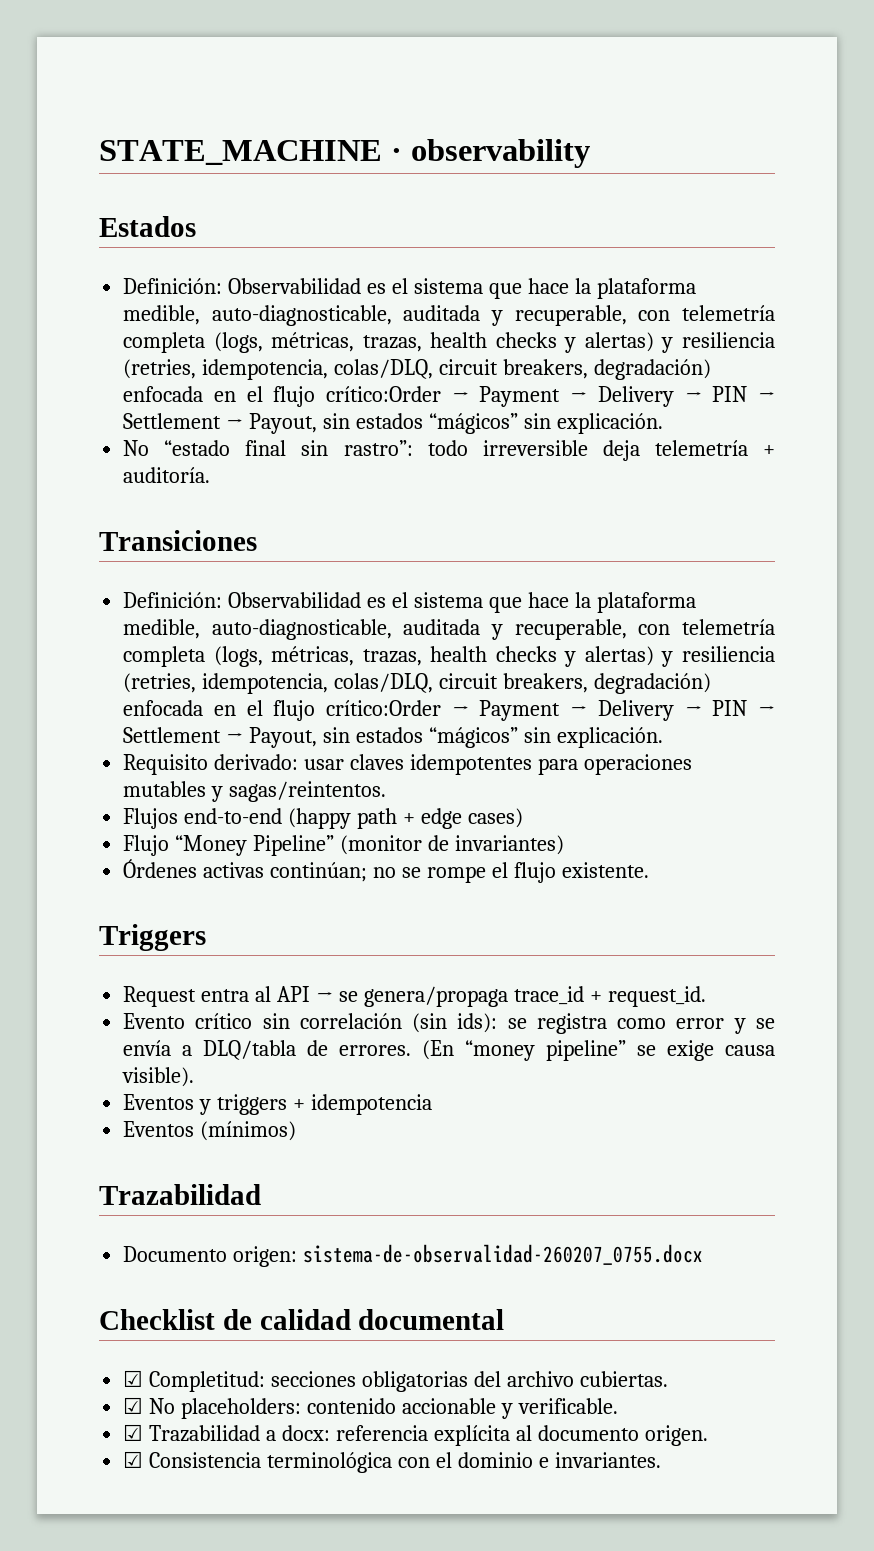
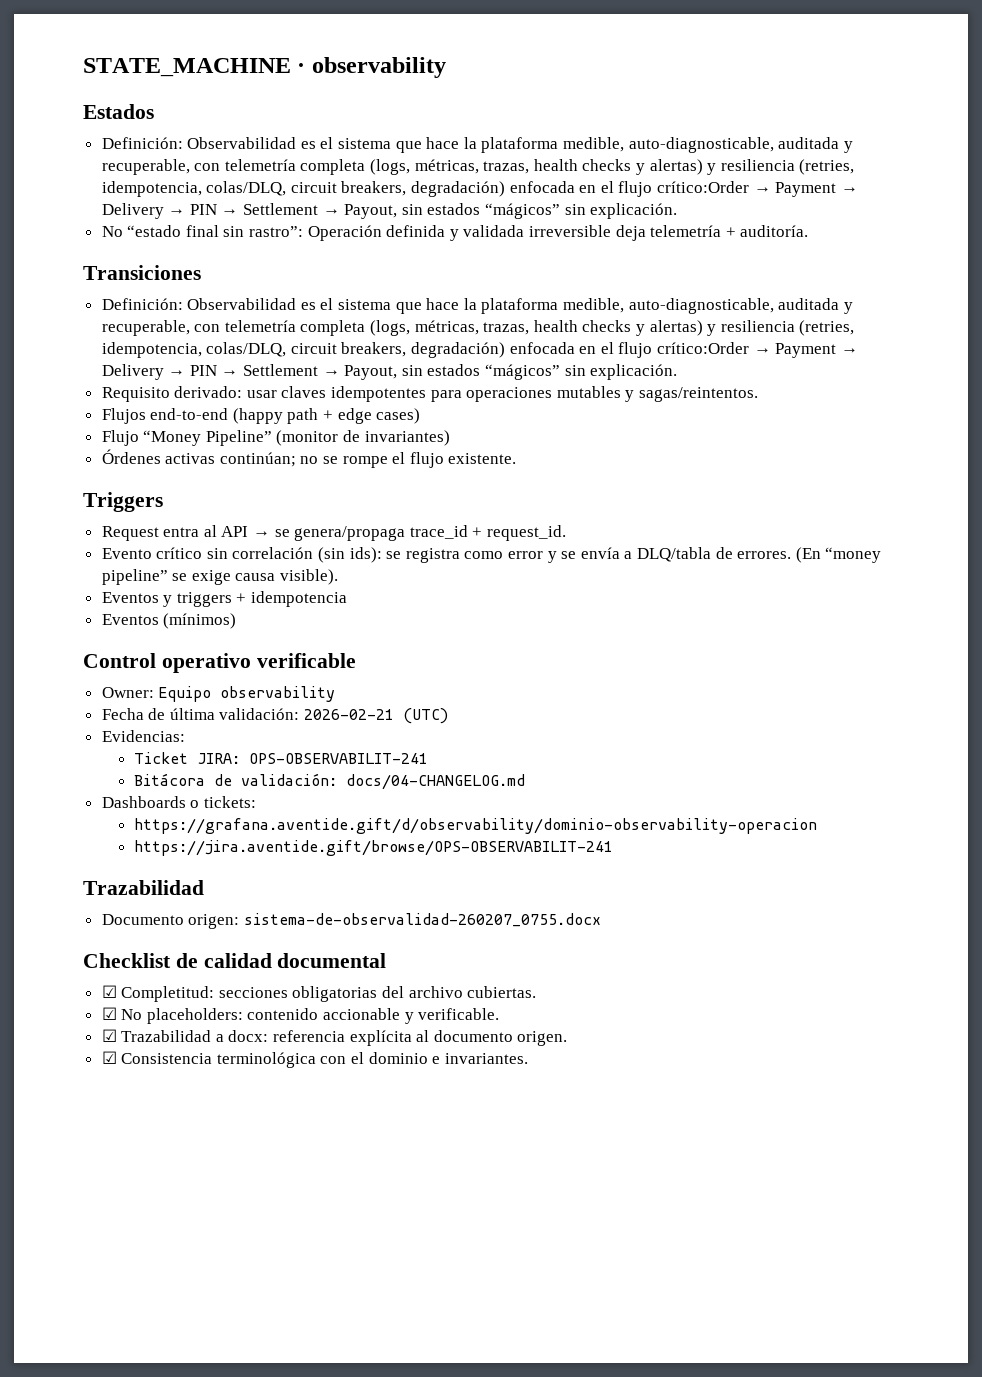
- No “estado final sin rastro”: todo irreversible deja telemetría + auditoría.
+ No “estado final sin rastro”: Operación definida y validada irreversible deja telemetría + auditoría.
+ Control operativo verificable
+ Owner: Equipo observability
+ Fecha de última validación: 2026-02-21 (UTC)
+ Evidencias:
+ Ticket JIRA: OPS-OBSERVABILIT-241
+ Bitácora de validación: docs/04-CHANGELOG.md
+ Dashboards o tickets:
+ https://grafana.aventide.gift/d/observability/dominio-observability-operacion
+ https://jira.aventide.gift/browse/OPS-OBSERVABILIT-241

